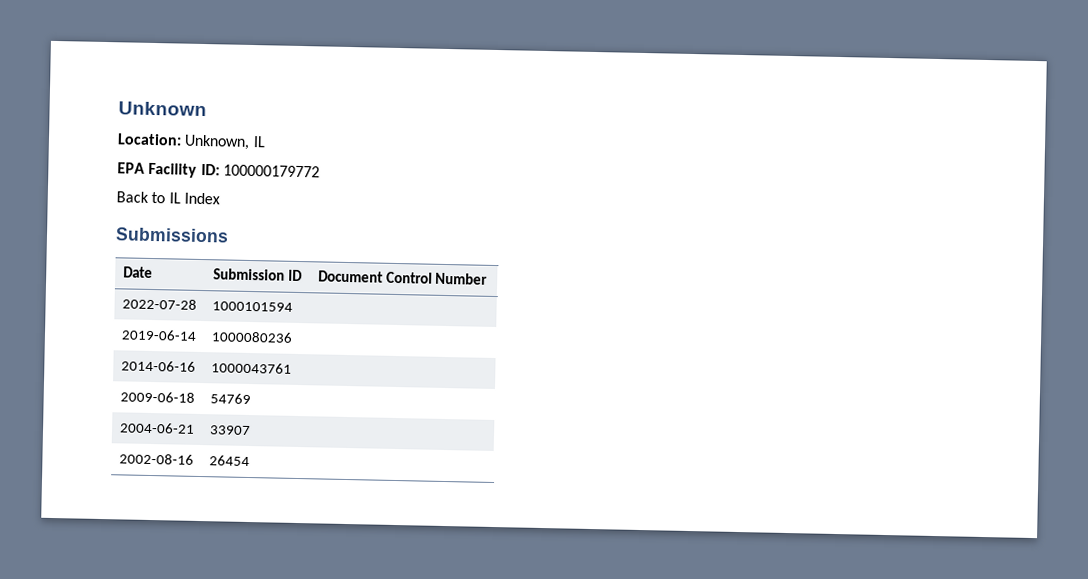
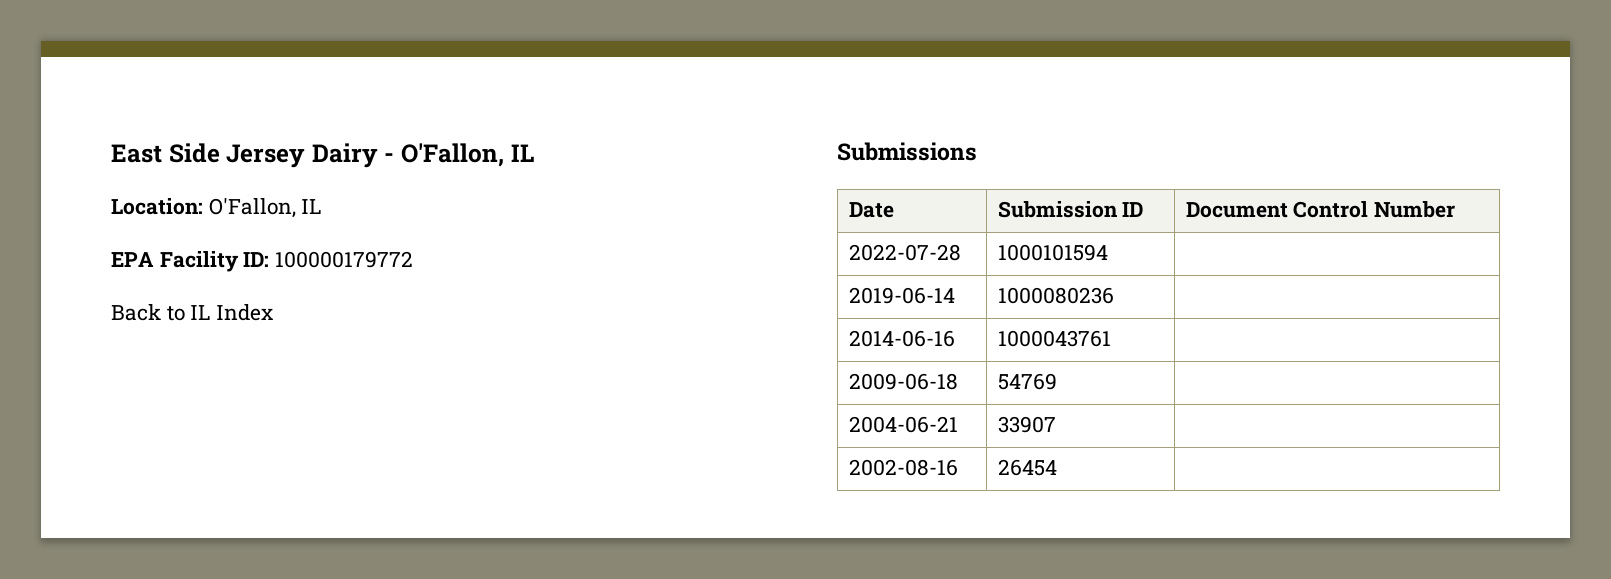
- Unknown
+ East Side Jersey Dairy - O'Fallon, IL
- Location: Unknown, IL
+ Location: O'Fallon, IL

